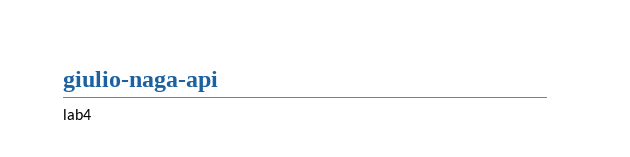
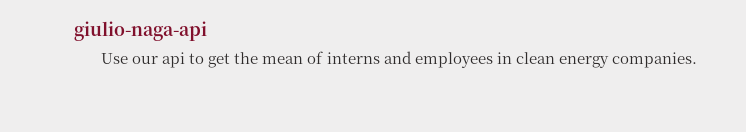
- lab4
+ Use our api to get the mean of interns and employees in clean energy companies.

